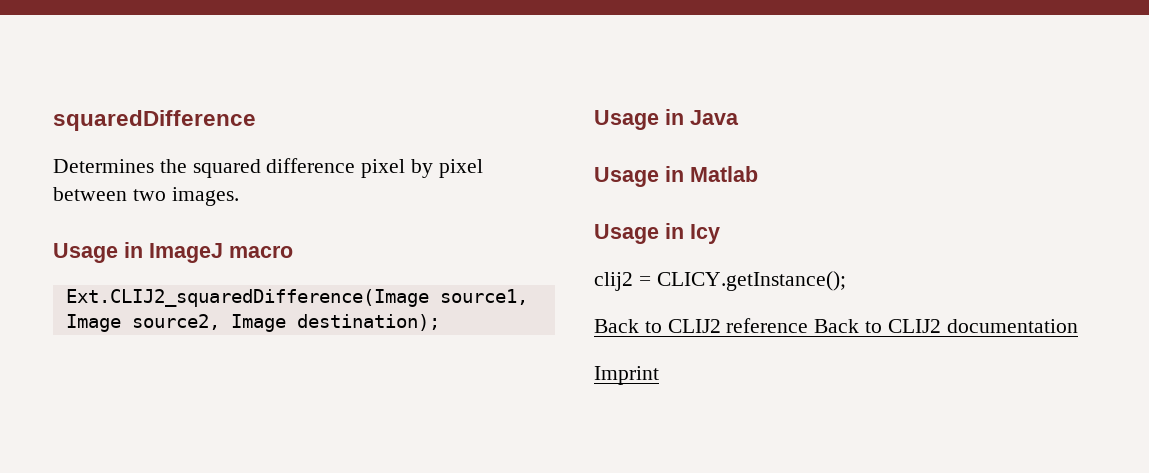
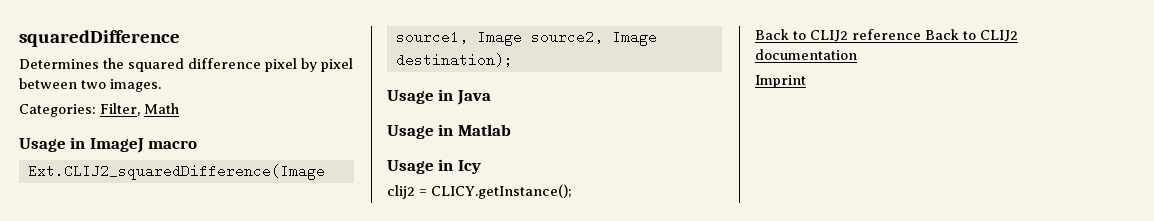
+ Categories: Filter, Math

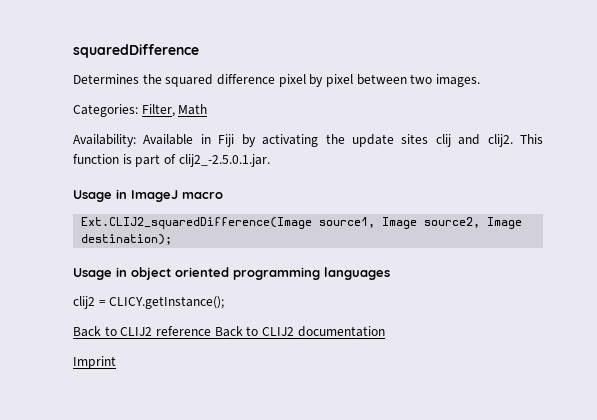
+ Availability: Available in Fiji by activating the update sites clij and clij2. This function is part of clij2_-2.5.0.1.jar.
- Usage in Java
- Usage in Matlab
- Usage in Icy
+ Usage in object oriented programming languages

